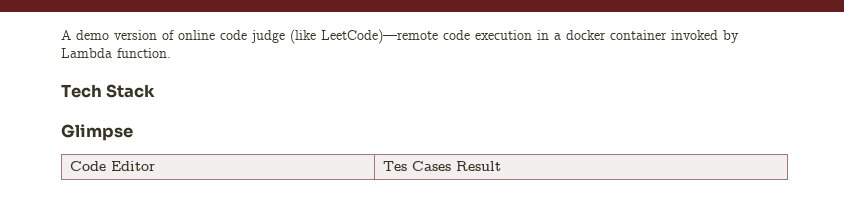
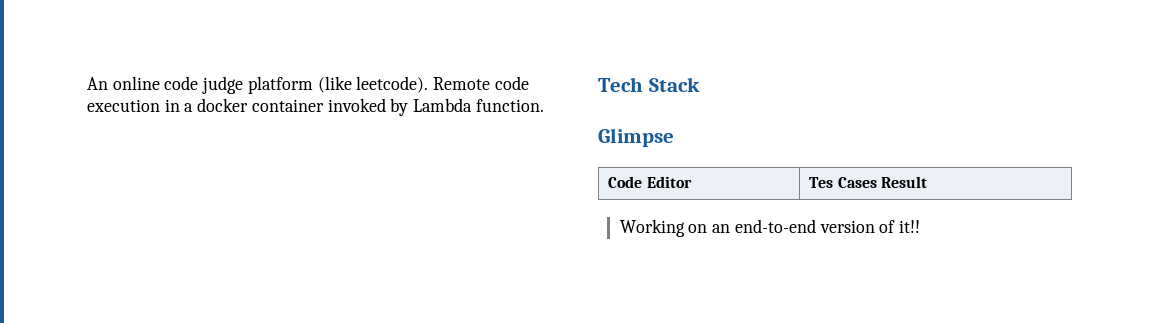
- A demo version of online code judge (like LeetCode)—remote code execution in a docker container invoked by Lambda function.
+ An online code judge platform (like leetcode). Remote code execution in a docker container invoked by Lambda function.
+ Working on an end-to-end version of it!!

